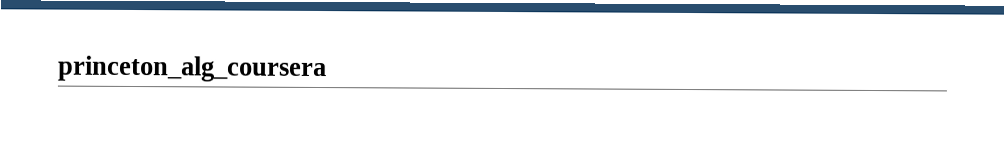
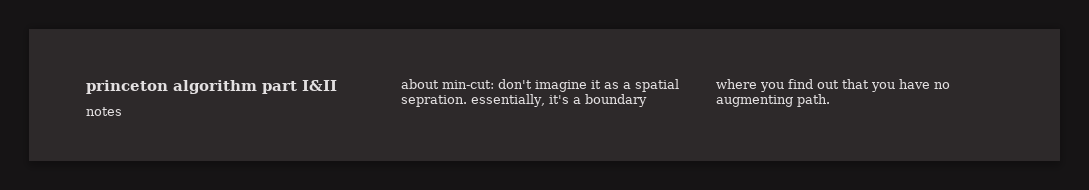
- princeton_alg_coursera
+ princeton algorithm part I&II
+ notes
+ about min-cut: don't imagine it as a spatial sepration. essentially, it's a boundary where you find out that you have no augmenting path.

